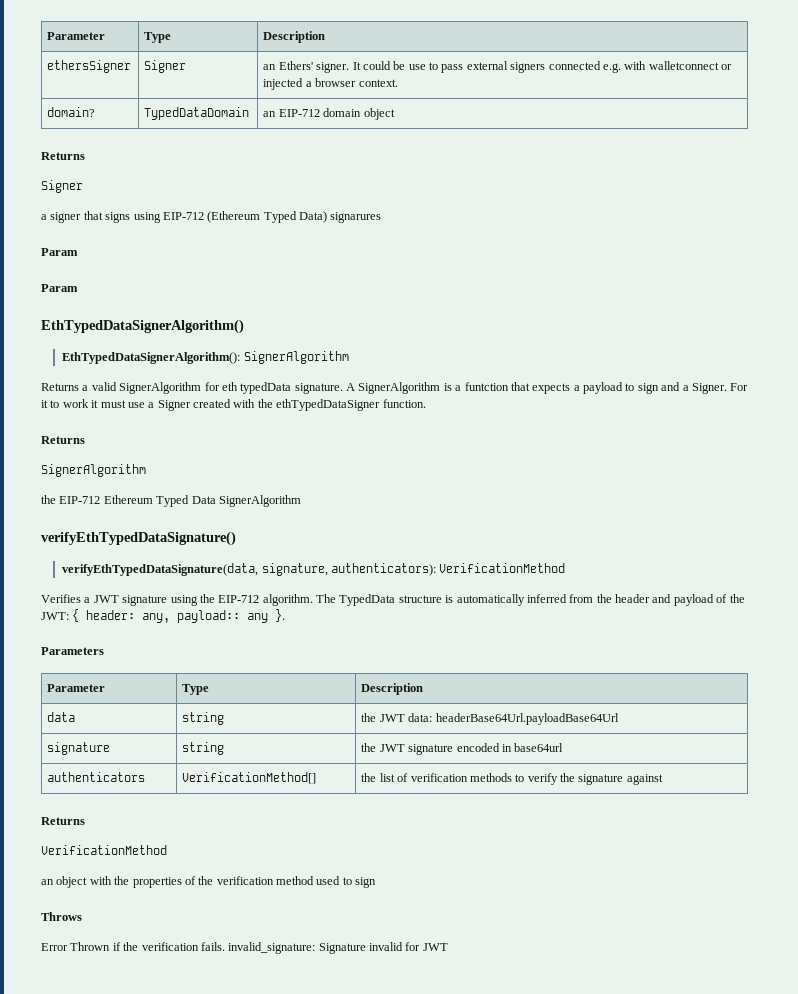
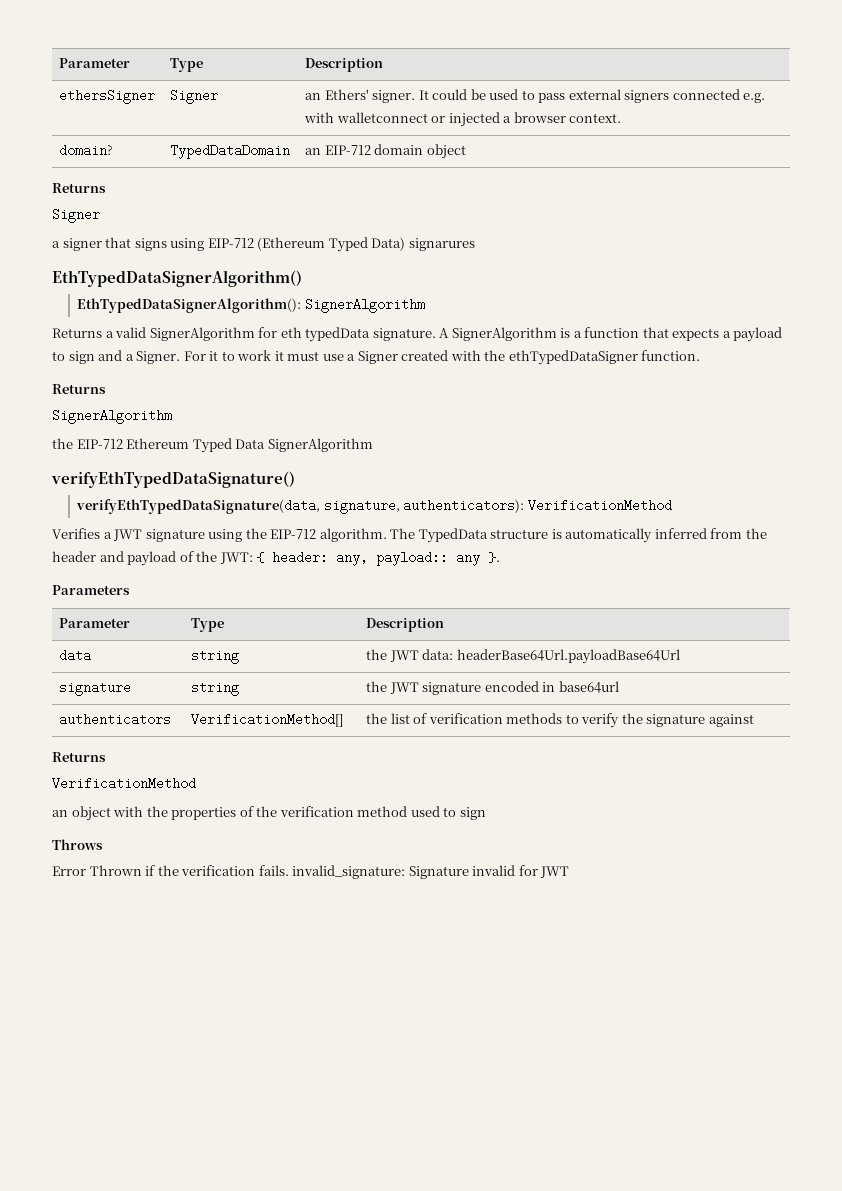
- ethersSigner | Signer | an Ethers' signer. It could be use to pass external signers connected e.g. with walletconnect or injected a browser context.
+ ethersSigner | Signer | an Ethers' signer. It could be used to pass external signers connected e.g. with walletconnect or injected a browser context.
  a signer that signs using EIP-712 (Ethereum Typed Data) signarures
- Param
- Param
- A SignerAlgorithm is a funtction that expects a payload to sign and a Signer.
+ A SignerAlgorithm is a function that expects a payload to sign and a Signer.

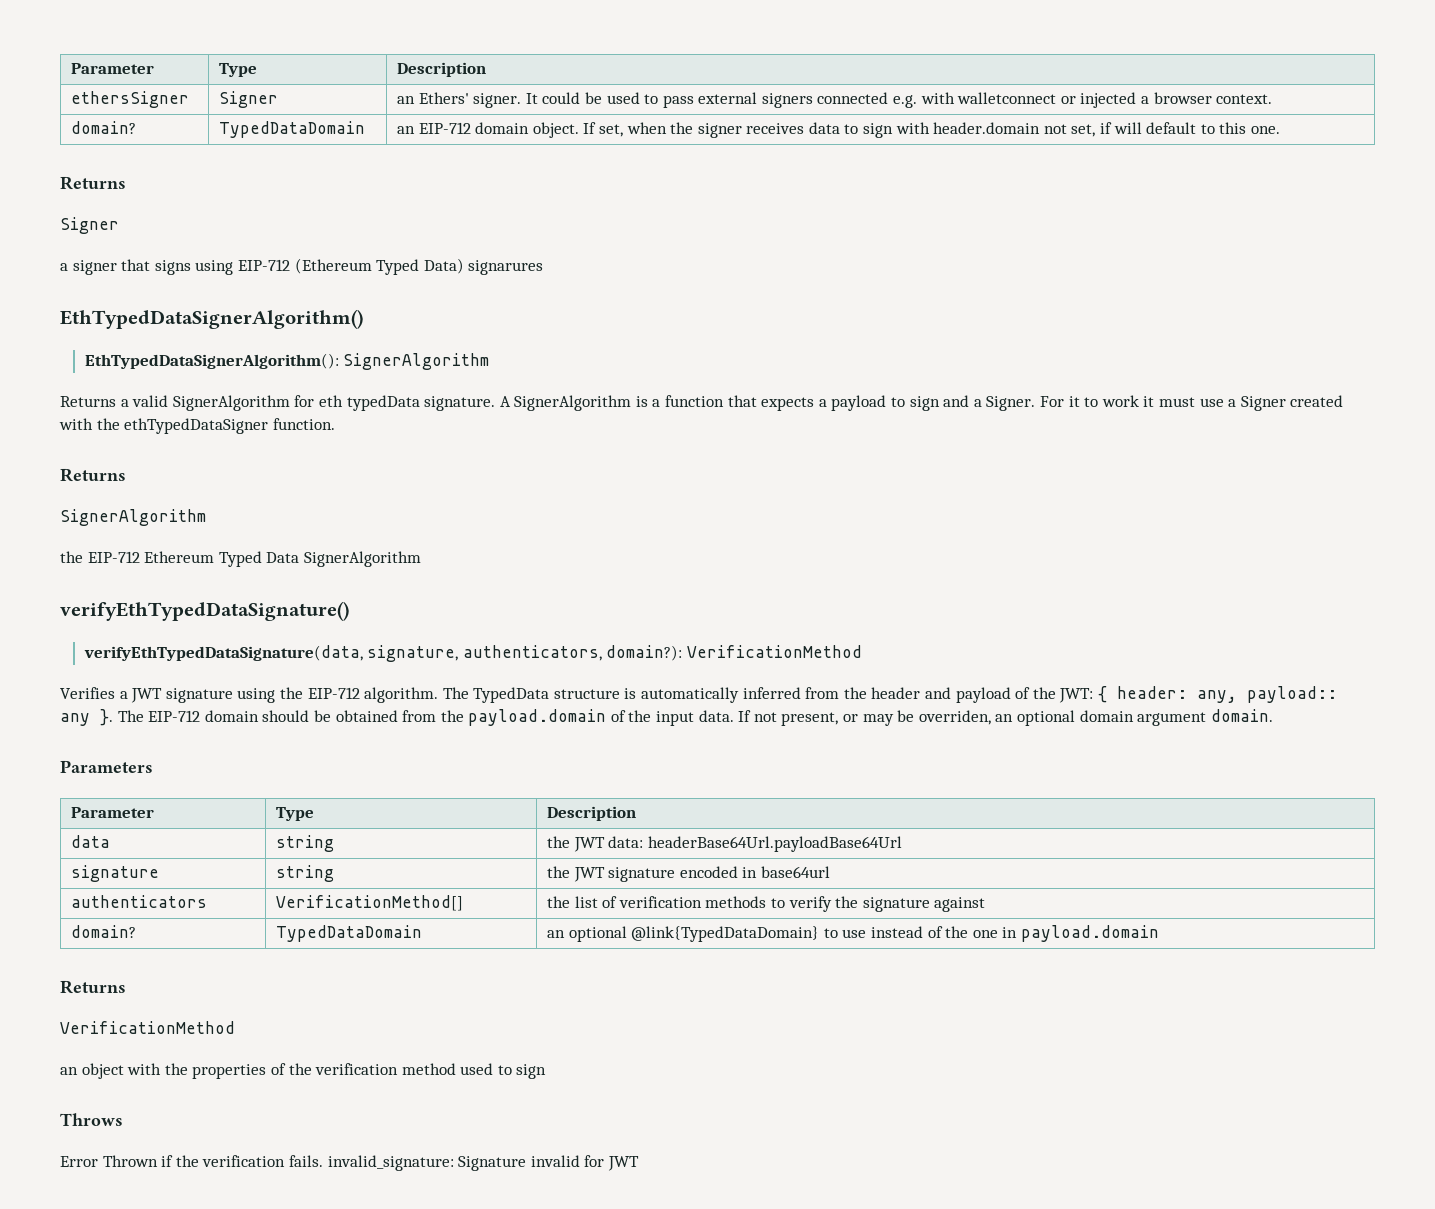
- domain? | TypedDataDomain | an EIP-712 domain object
+ domain? | TypedDataDomain | an EIP-712 domain object. If set, when the signer receives data to sign with header.domain not set, if will default to this one.
- verifyEthTypedDataSignature(data, signature, authenticators): VerificationMethod
+ verifyEthTypedDataSignature(data, signature, authenticators, domain?): VerificationMethod
+ The EIP-712 domain should be obtained from the payload.domain of the input data. If not present, or may be overriden, an optional domain argument domain.
+ domain? | TypedDataDomain | an optional @link{TypedDataDomain} to use instead of the one in payload.domain

